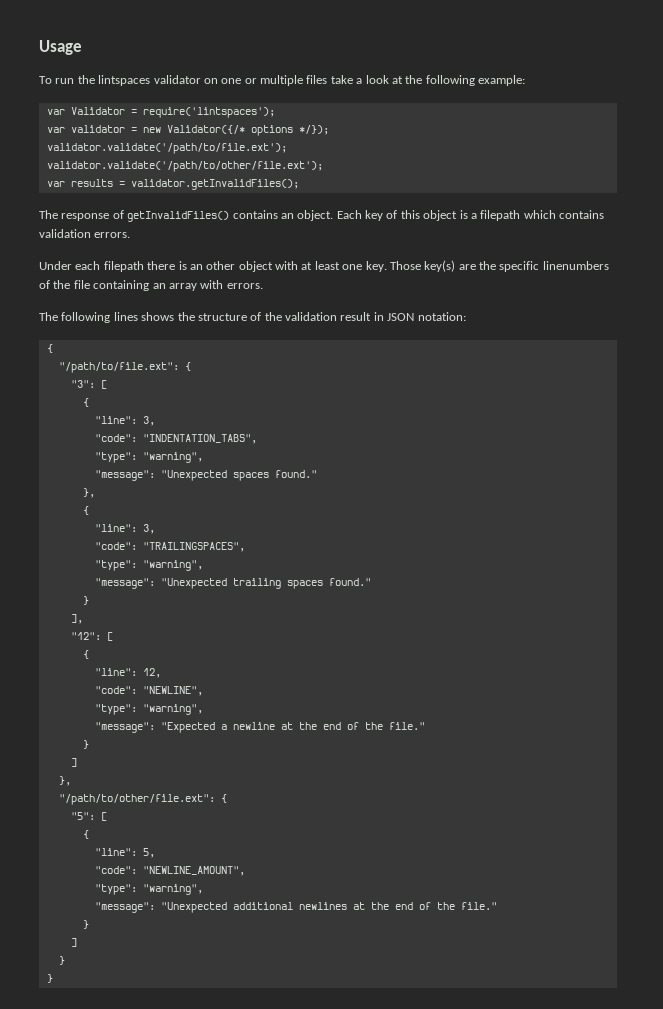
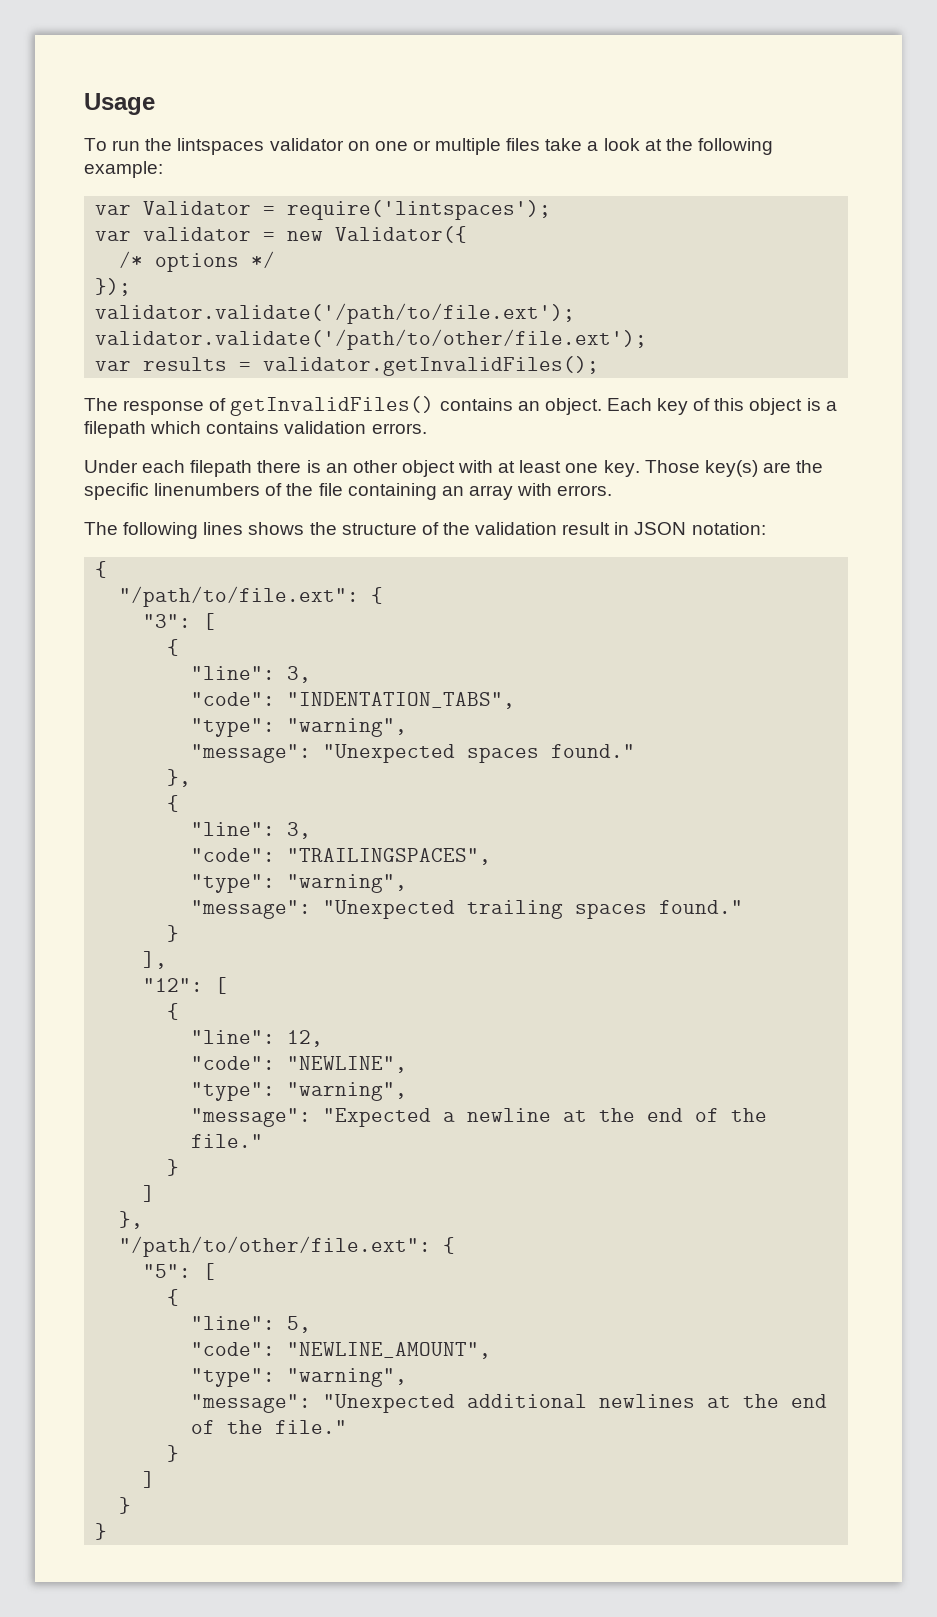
- var validator = new Validator({/* options */});
+ var validator = new Validator({
+ /* options */
+ });

